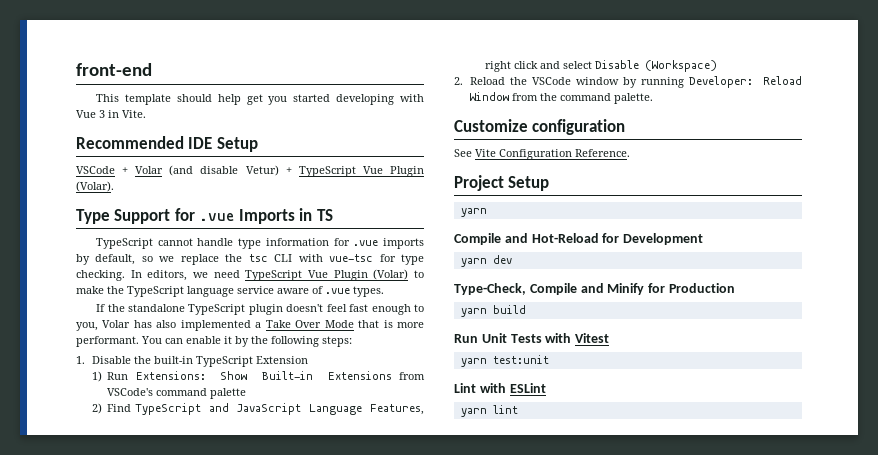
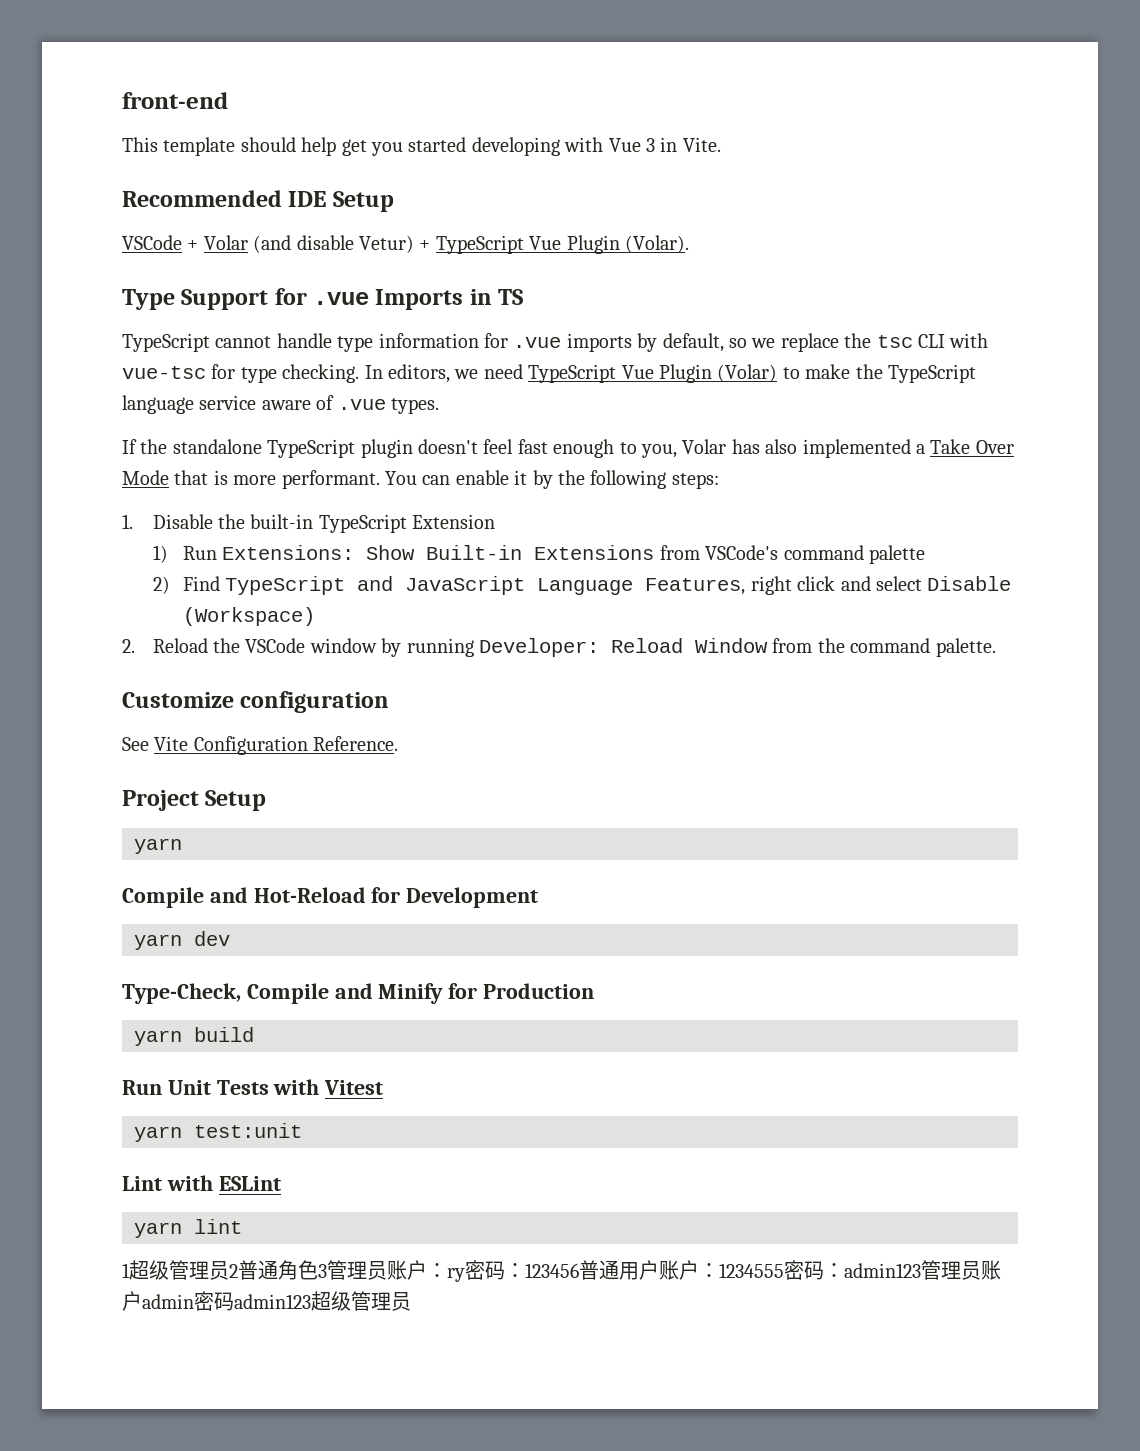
+ 1超级管理员2普通角色3管理员账户：ry密码：123456普通用户账户：1234555密码：admin123管理员账户admin密码admin123超级管理员

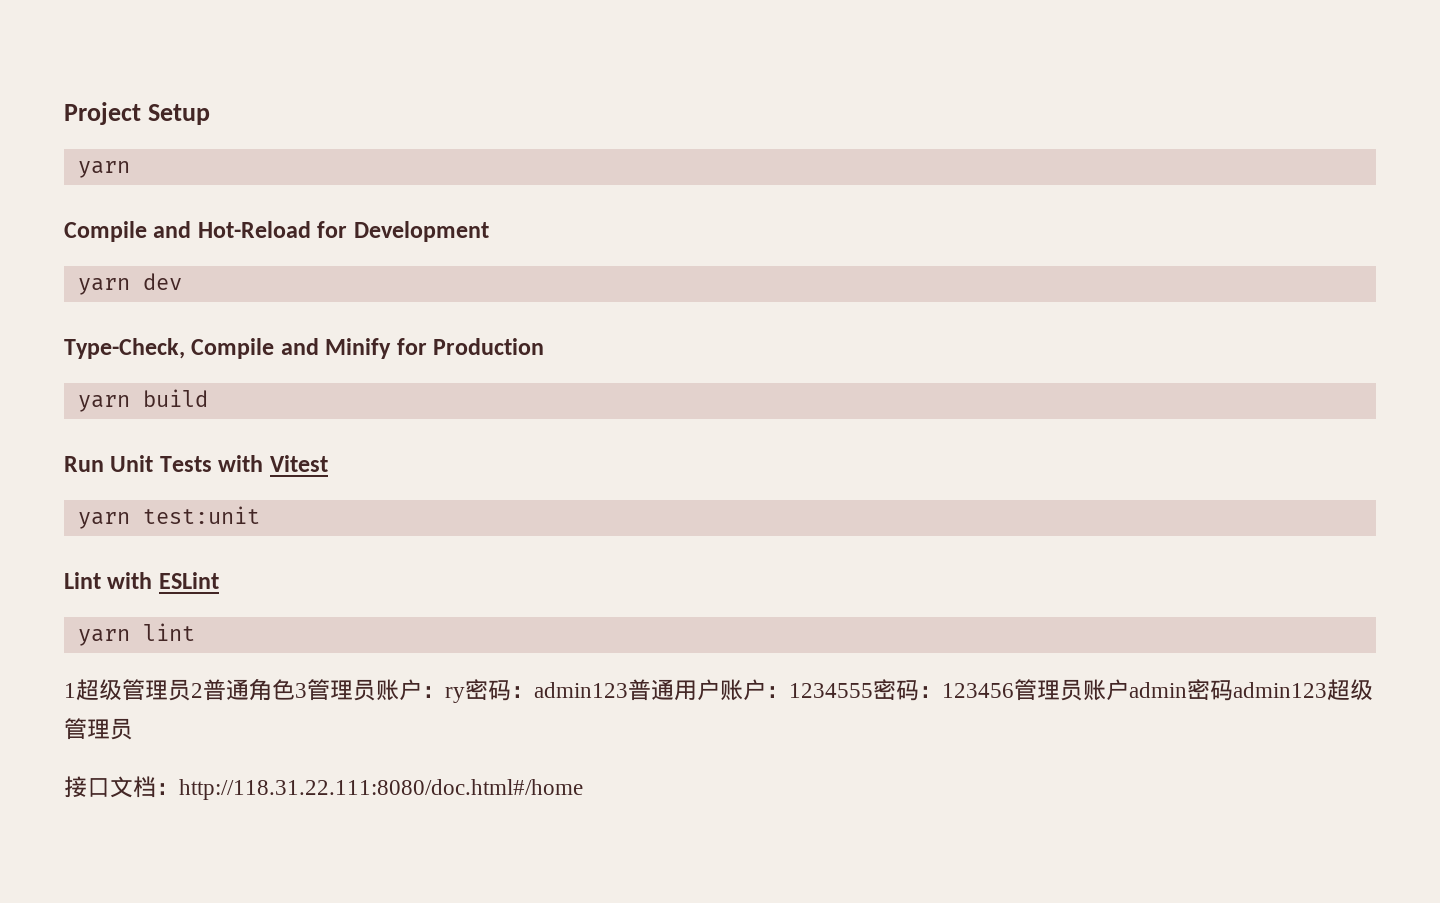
- front-end
- This template should help get you started developing with Vue 3 in Vite.
- Recommended IDE Setup
- VSCode + Volar (and disable Vetur) + TypeScript Vue Plugin (Volar).
- Type Support for .vue Imports in TS
- TypeScript cannot handle type information for .vue imports by default, so we replace the tsc CLI with vue-tsc for type checking. In editors, we need TypeScript Vue Plugin (Volar) to make the TypeScript language service aware of .vue types.
- If the standalone TypeScript plugin doesn't feel fast enough to you, Volar has also implemented a Take Over Mode that is more performant. You can enable it by the following steps:
- 1. Disable the built-in TypeScript Extension
- 1) Run Extensions: Show Built-in Extensions from VSCode's command palette
- 2) Find TypeScript and JavaScript Language Features, right click and select Disable (Workspace)
- 2. Reload the VSCode window by running Developer: Reload Window from the command palette.
- Customize configuration
- See Vite Configuration Reference.
- 1超级管理员2普通角色3管理员账户：ry密码：123456普通用户账户：1234555密码：admin123管理员账户admin密码admin123超级管理员
+ 1超级管理员2普通角色3管理员账户：ry密码：admin123普通用户账户：1234555密码：123456管理员账户admin密码admin123超级管理员
+ 接口文档：http://118.31.22.111:8080/doc.html#/home

